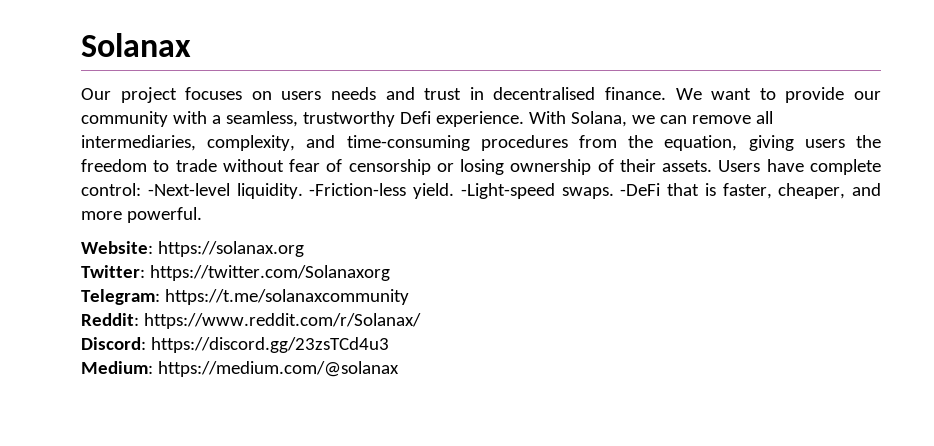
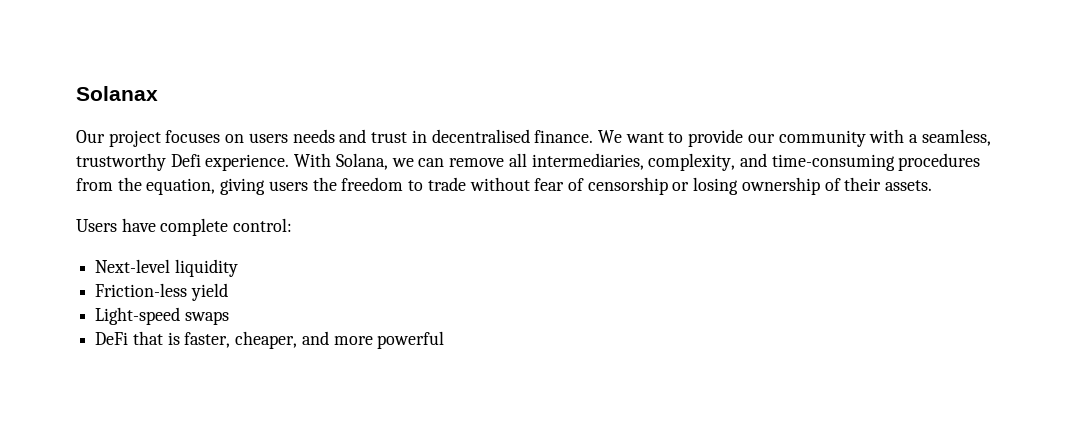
- With Solana, we can remove all intermediaries, complexity, and time-consuming procedures from the equation, giving users the freedom to trade without fear of censorship or losing ownership of their assets. Users have complete control: -Next-level liquidity. -Friction-less yield. -Light-speed swaps. -DeFi that is faster, cheaper, and more powerful.
- Website: https://solanax.org
- Twitter: https://twitter.com/Solanaxorg
- Telegram: https://t.me/solanaxcommunity
- Reddit: https://www.reddit.com/r/Solanax/
- Discord: https://discord.gg/23zsTCd4u3
- Medium: https://medium.com/@solanax
+ With Solana, we can remove all intermediaries, complexity, and time-consuming procedures from the equation, giving users the freedom to trade without fear of censorship or losing ownership of their assets.
+ Users have complete control:
+ Next-level liquidity
+ Friction-less yield
+ Light-speed swaps
+ DeFi that is faster, cheaper, and more powerful

